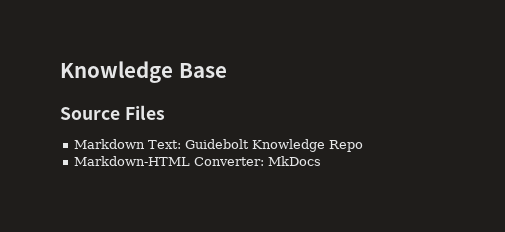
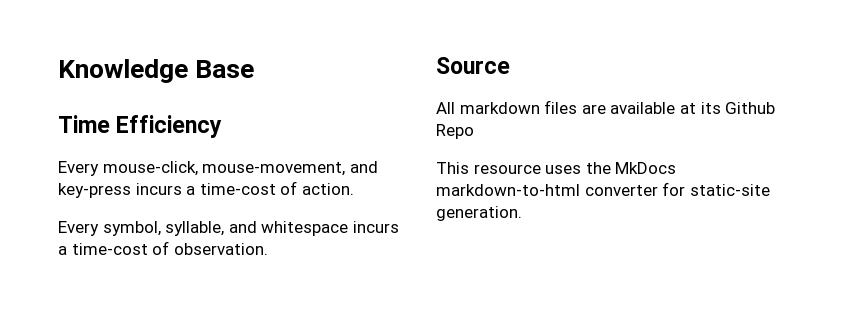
- Source Files
- Markdown Text: Guidebolt Knowledge Repo
- Markdown-HTML Converter: MkDocs
+ Time Efficiency
+ Every mouse-click, mouse-movement, and key-press incurs a time-cost of action.
+ Every symbol, syllable, and whitespace incurs a time-cost of observation.
+ Source
+ All markdown files are available at its Github Repo
+ This resource uses the MkDocs markdown-to-html converter for static-site generation.

